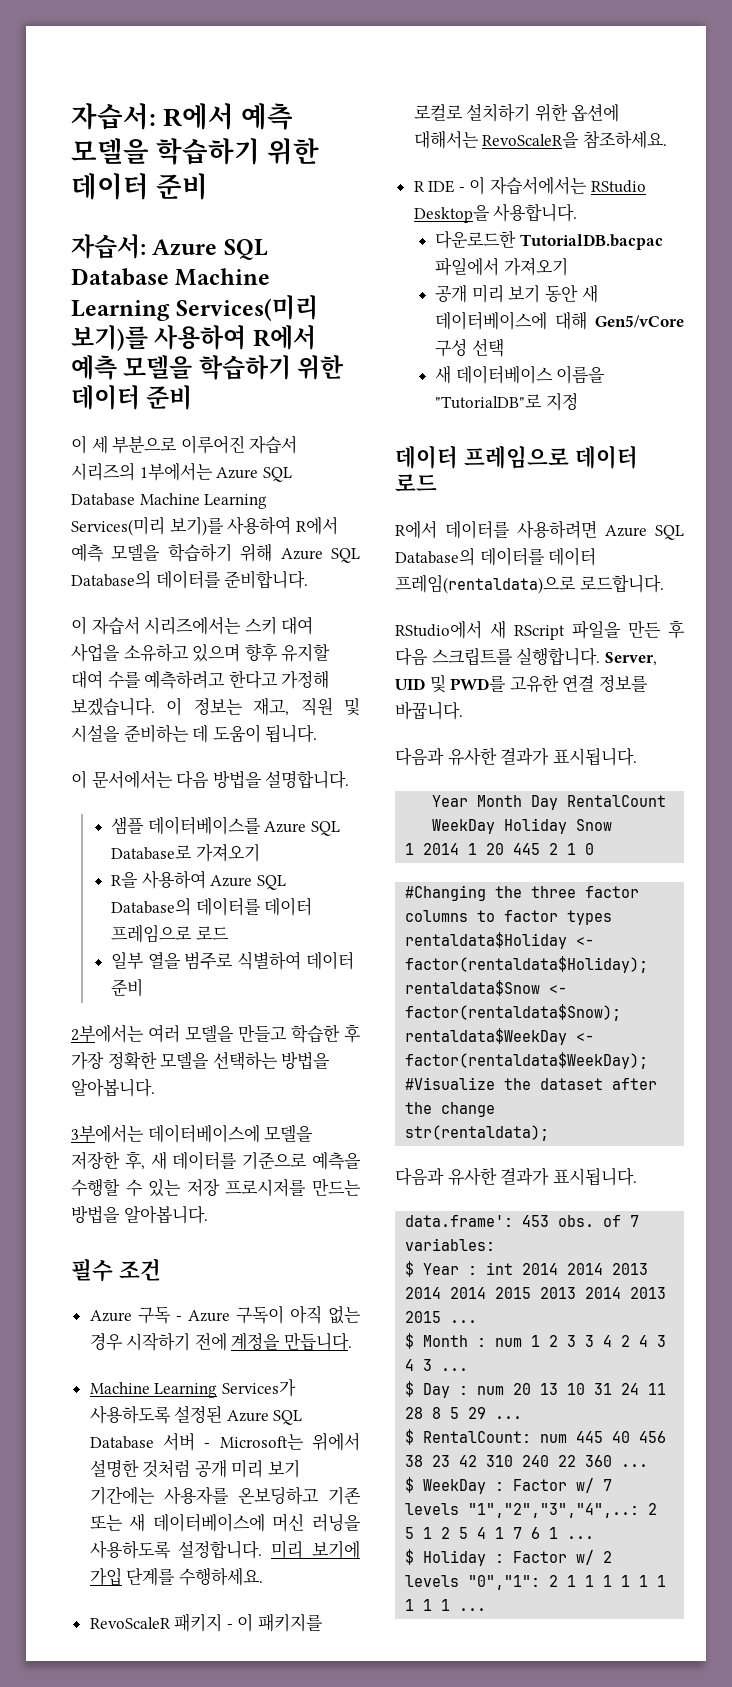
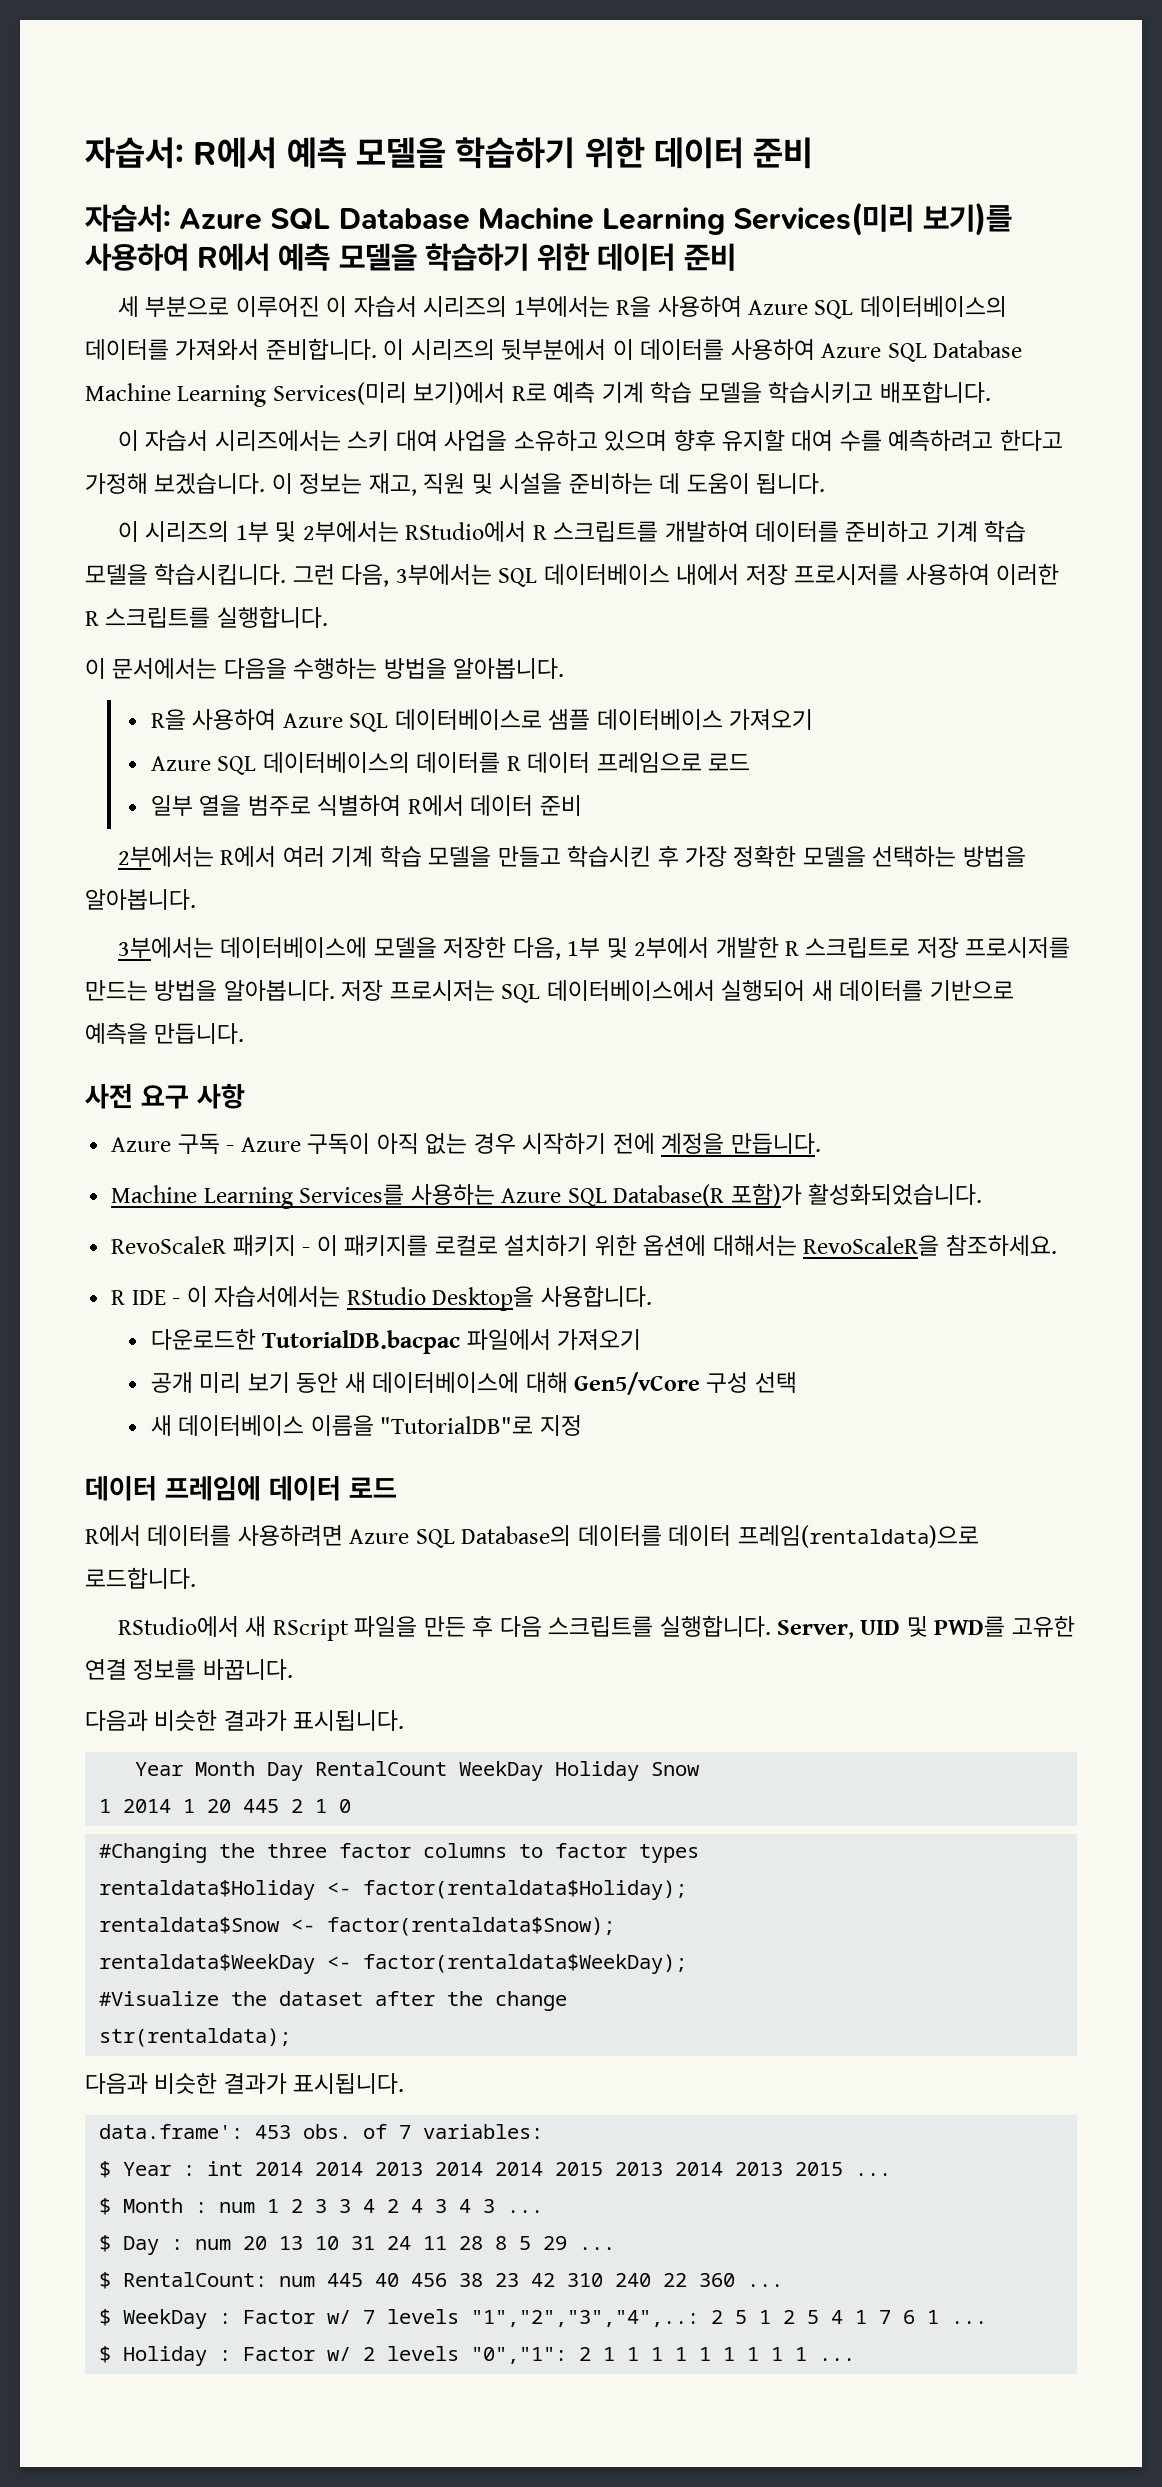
- 이 세 부분으로 이루어진 자습서 시리즈의 1부에서는 Azure SQL Database Machine Learning Services(미리 보기)를 사용하여 R에서 예측 모델을 학습하기 위해 Azure SQL Database의 데이터를 준비합니다.
+ 세 부분으로 이루어진 이 자습서 시리즈의 1부에서는 R을 사용하여 Azure SQL 데이터베이스의 데이터를 가져와서 준비합니다. 이 시리즈의 뒷부분에서 이 데이터를 사용하여 Azure SQL Database Machine Learning Services(미리 보기)에서 R로 예측 기계 학습 모델을 학습시키고 배포합니다.
- 이 문서에서는 다음 방법을 설명합니다.
- 샘플 데이터베이스를 Azure SQL Database로 가져오기
- R을 사용하여 Azure SQL Database의 데이터를 데이터 프레임으로 로드
+ 이 시리즈의 1부 및 2부에서는 RStudio에서 R 스크립트를 개발하여 데이터를 준비하고 기계 학습 모델을 학습시킵니다. 그런 다음, 3부에서는 SQL 데이터베이스 내에서 저장 프로시저를 사용하여 이러한 R 스크립트를 실행합니다.
+ 이 문서에서는 다음을 수행하는 방법을 알아봅니다.
+ R을 사용하여 Azure SQL 데이터베이스로 샘플 데이터베이스 가져오기
+ Azure SQL 데이터베이스의 데이터를 R 데이터 프레임으로 로드
- 일부 열을 범주로 식별하여 데이터 준비
+ 일부 열을 범주로 식별하여 R에서 데이터 준비
- 2부에서는 여러 모델을 만들고 학습한 후 가장 정확한 모델을 선택하는 방법을 알아봅니다.
+ 2부에서는 R에서 여러 기계 학습 모델을 만들고 학습시킨 후 가장 정확한 모델을 선택하는 방법을 알아봅니다.
- 3부에서는 데이터베이스에 모델을 저장한 후, 새 데이터를 기준으로 예측을 수행할 수 있는 저장 프로시저를 만드는 방법을 알아봅니다.
- 필수 조건
+ 3부에서는 데이터베이스에 모델을 저장한 다음, 1부 및 2부에서 개발한 R 스크립트로 저장 프로시저를 만드는 방법을 알아봅니다. 저장 프로시저는 SQL 데이터베이스에서 실행되어 새 데이터를 기반으로 예측을 만듭니다.
+ 사전 요구 사항
- Machine Learning Services가 사용하도록 설정된 Azure SQL Database 서버 - Microsoft는 위에서 설명한 것처럼 공개 미리 보기 기간에는 사용자를 온보딩하고 기존 또는 새 데이터베이스에 머신 러닝을 사용하도록 설정합니다. 미리 보기에 가입 단계를 수행하세요.
+ Machine Learning Services를 사용하는 Azure SQL Database(R 포함)가 활성화되었습니다.
- 데이터 프레임으로 데이터 로드
+ 데이터 프레임에 데이터 로드
  Server, UID 및 PWD를 고유한 연결 정보를 바꿉니다.
- 다음과 유사한 결과가 표시됩니다.
+ 다음과 비슷한 결과가 표시됩니다.
  str(rentaldata);
- 다음과 유사한 결과가 표시됩니다.
+ 다음과 비슷한 결과가 표시됩니다.

